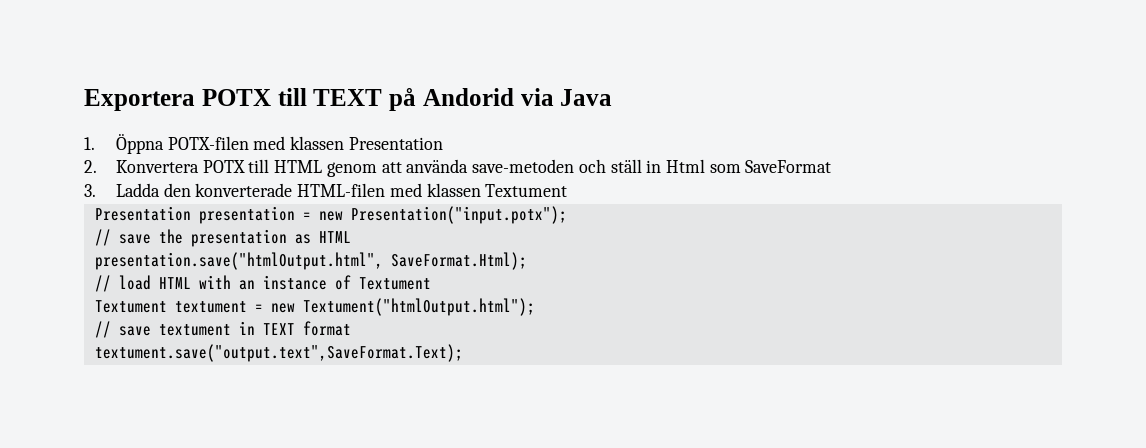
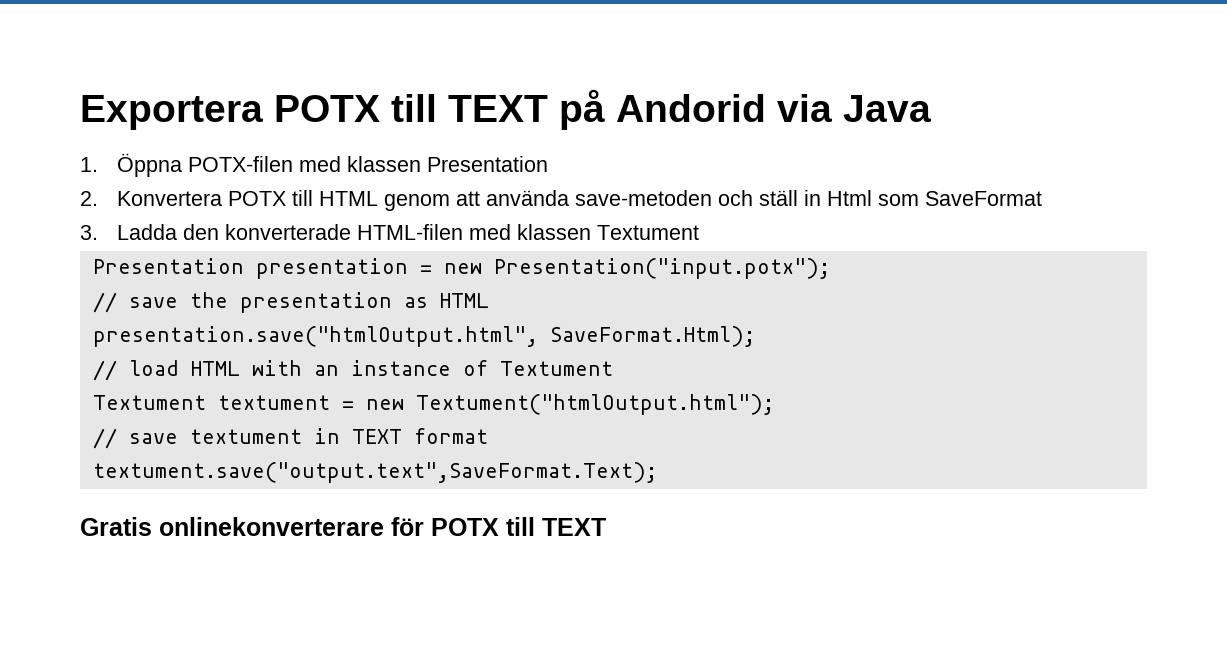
+ Gratis onlinekonverterare för POTX till TEXT

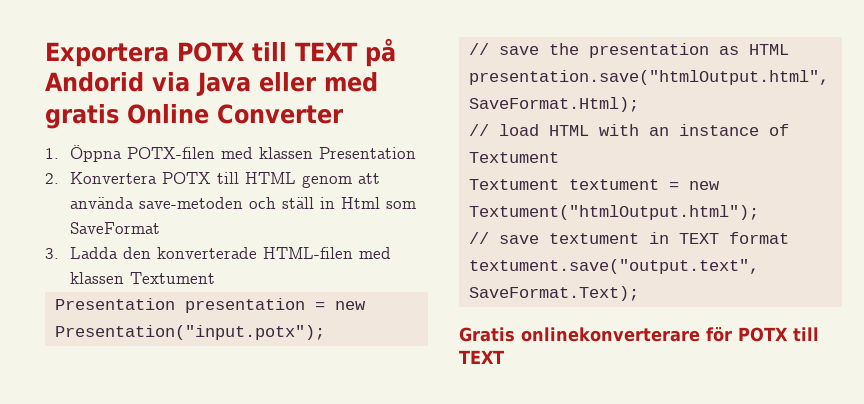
- Exportera POTX till TEXT på Andorid via Java
+ Exportera POTX till TEXT på Andorid via Java eller med gratis Online Converter

